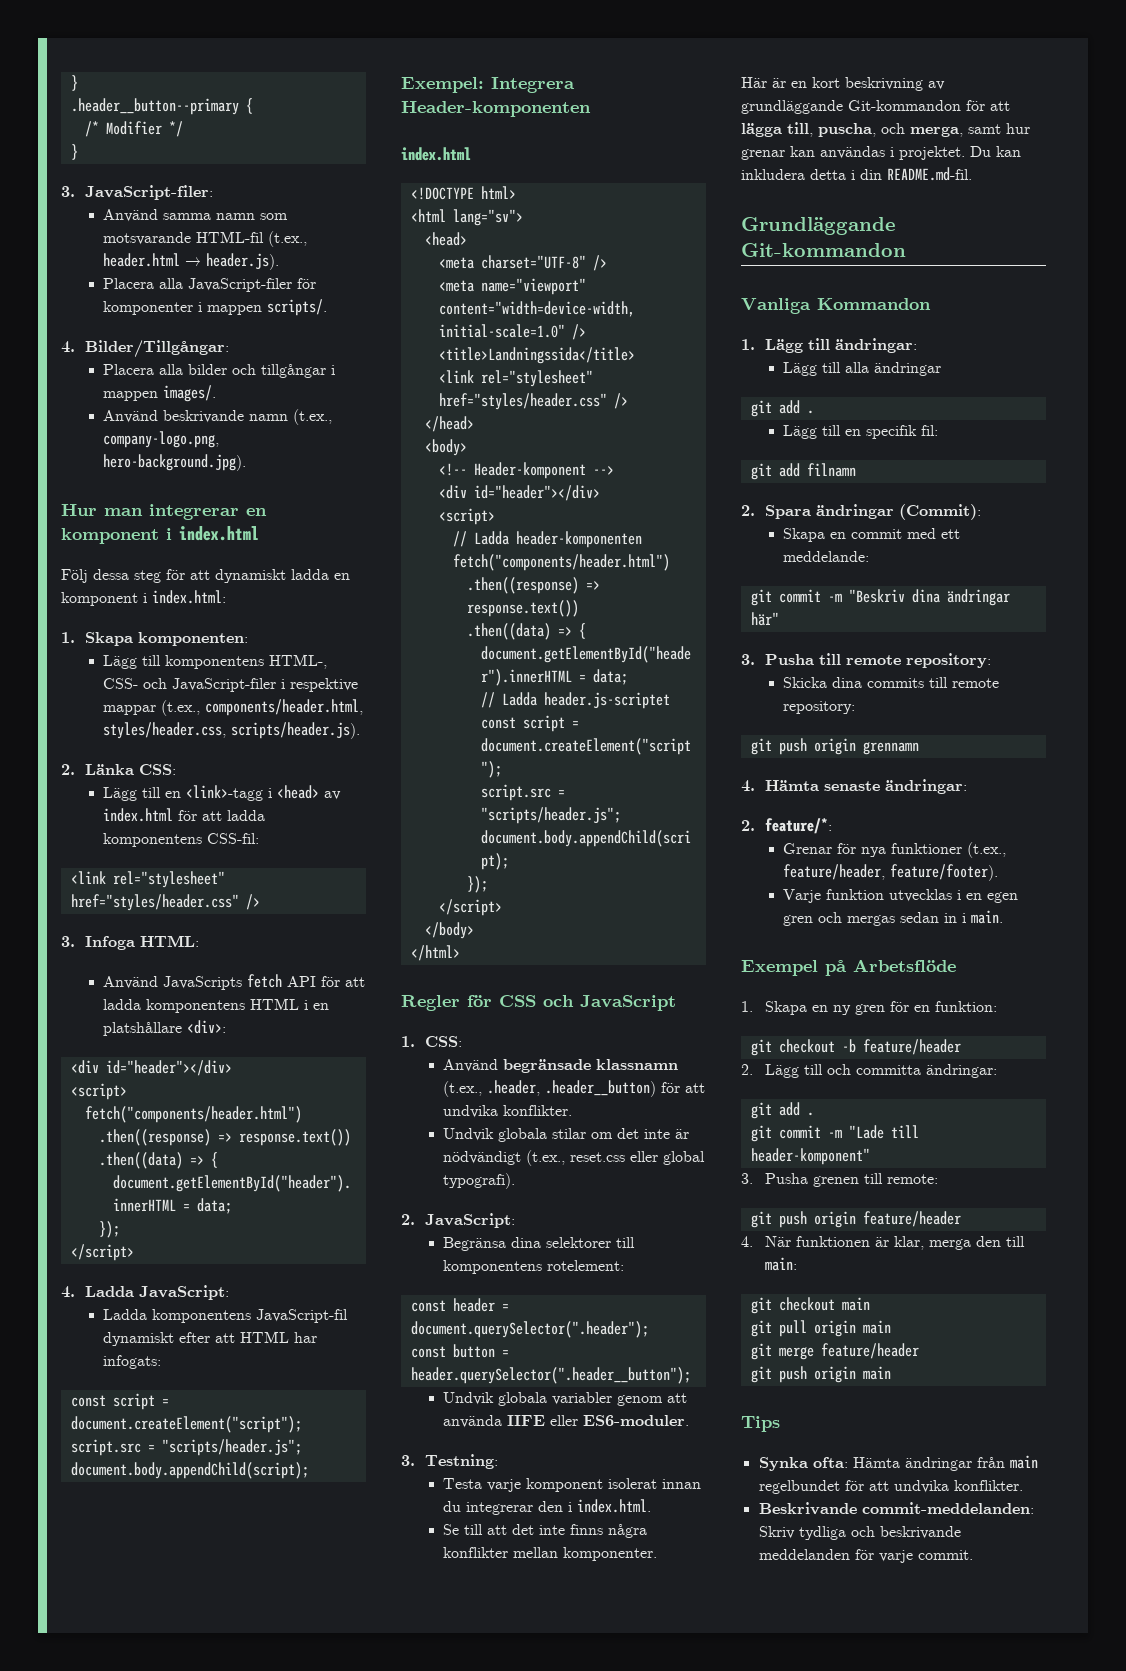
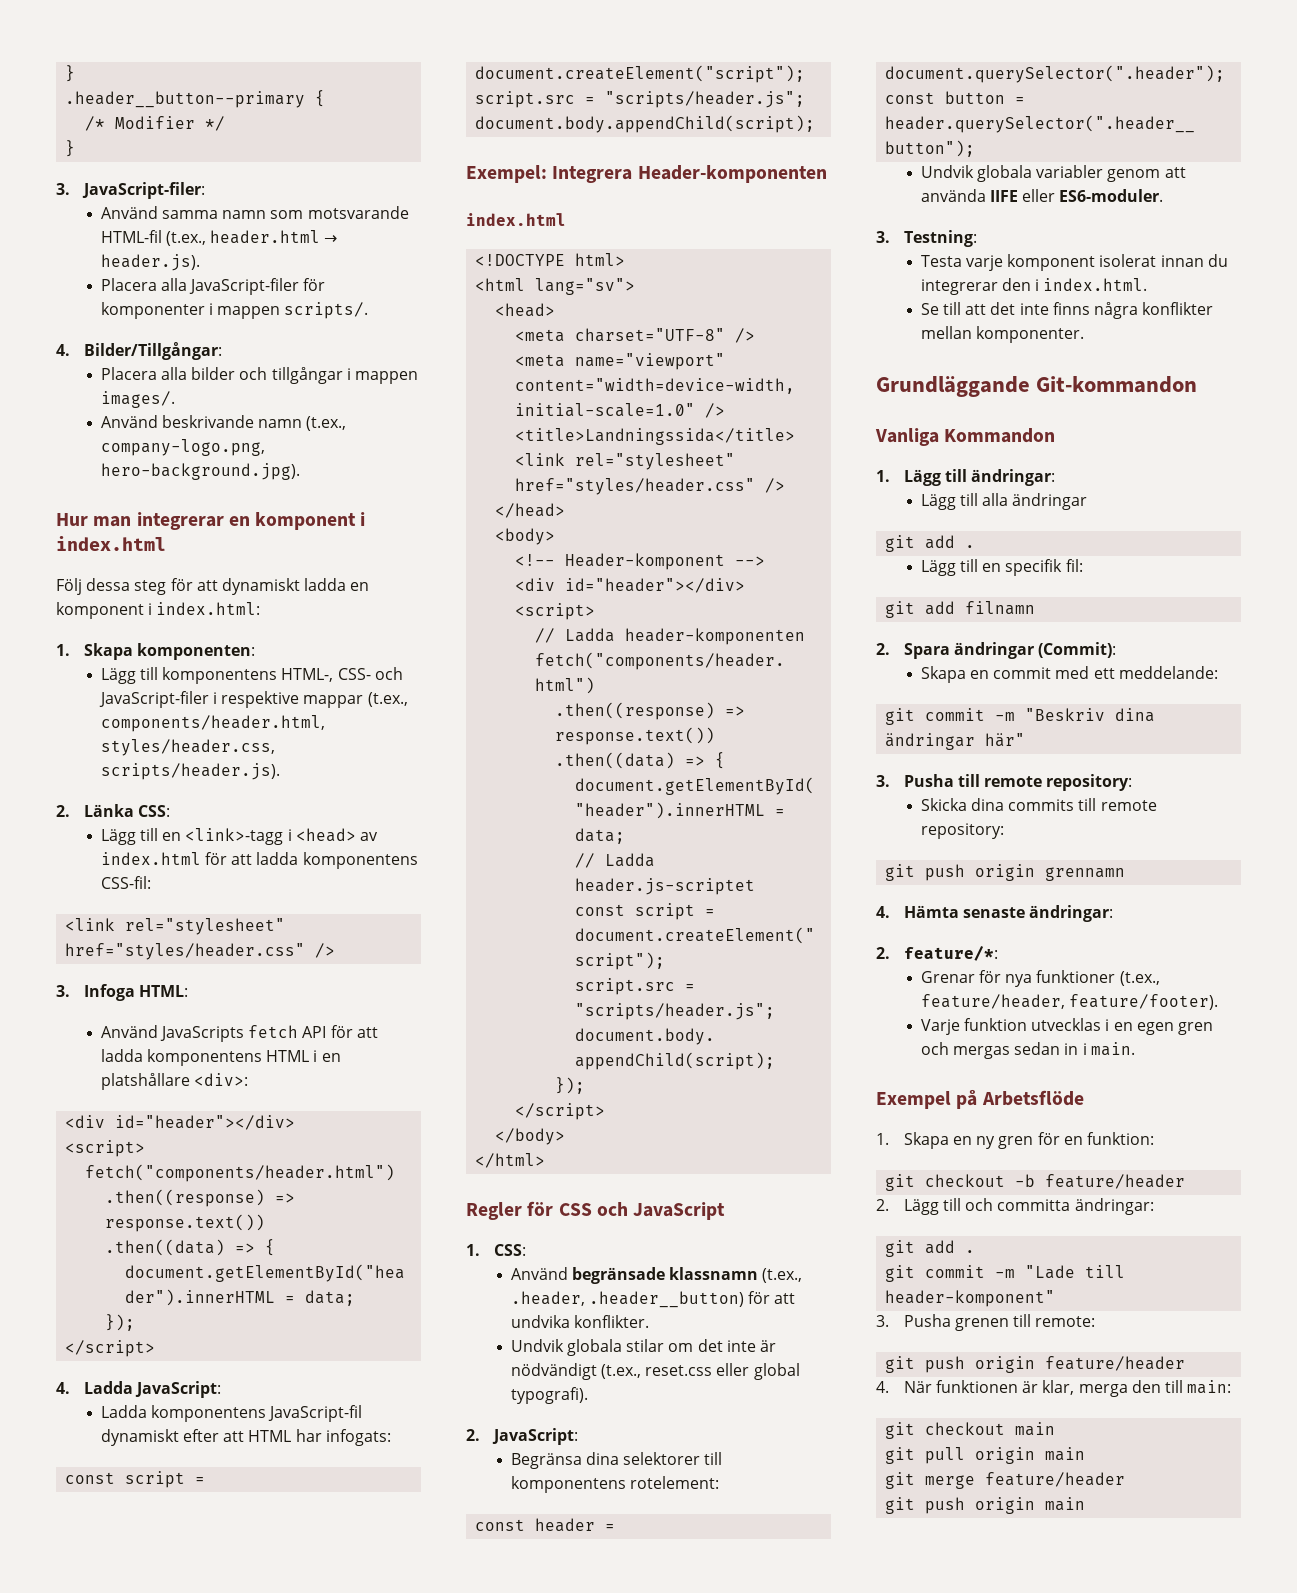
- Här är en kort beskrivning av grundläggande Git-kommandon för att lägga till, puscha, och merga, samt hur grenar kan användas i projektet. Du kan inkludera detta i din README.md-fil.
- Tips
- Synka ofta: Hämta ändringar från main regelbundet för att undvika konflikter.
- Beskrivande commit-meddelanden: Skriv tydliga och beskrivande meddelanden för varje commit.

